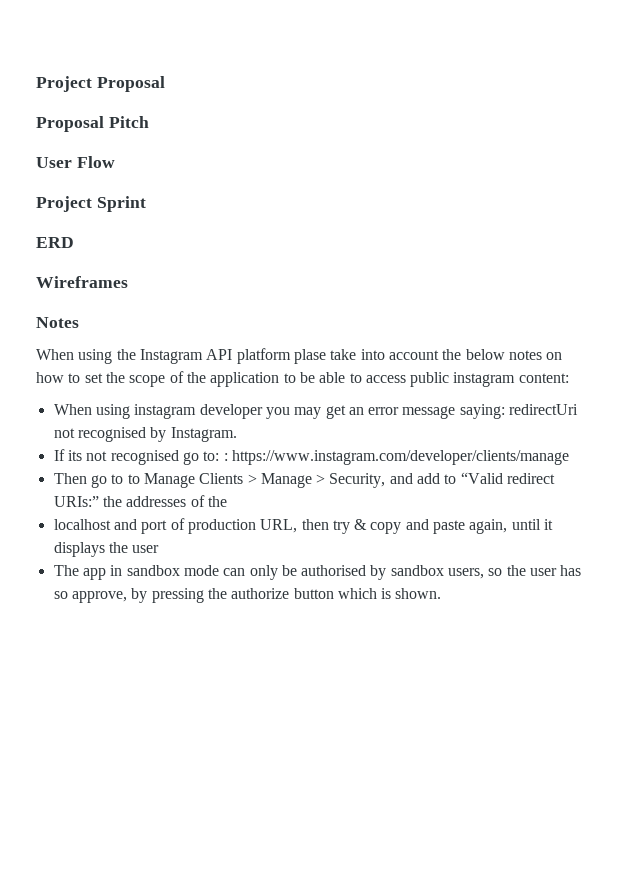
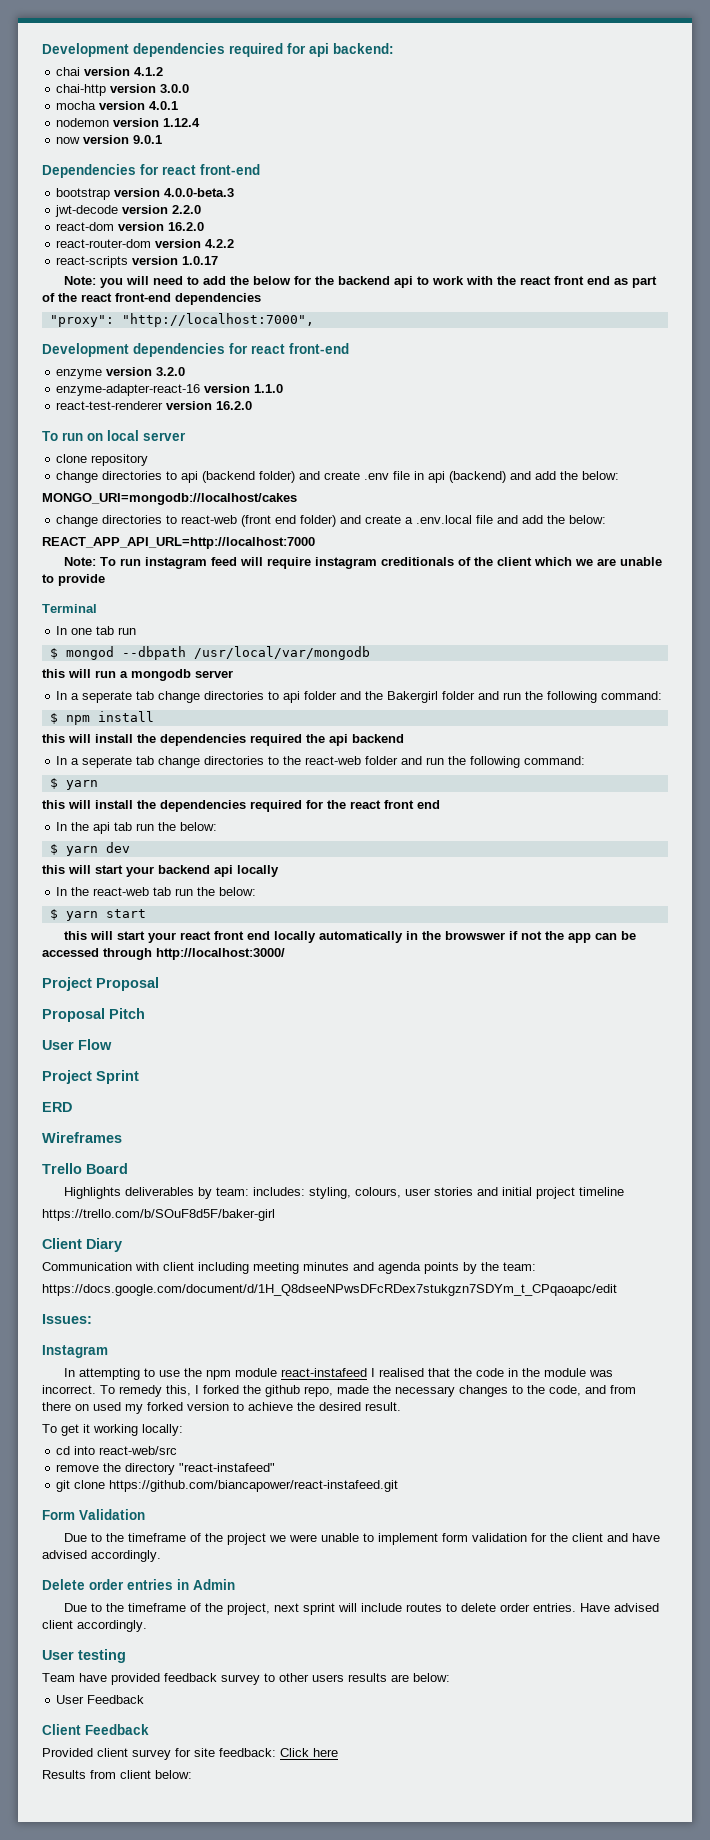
+ Development dependencies required for api backend:
+ chai version 4.1.2
+ chai-http version 3.0.0
+ mocha version 4.0.1
+ nodemon version 1.12.4
+ now version 9.0.1
+ Dependencies for react front-end
+ bootstrap version 4.0.0-beta.3
+ jwt-decode version 2.2.0
+ react-dom version 16.2.0
+ react-router-dom version 4.2.2
+ react-scripts version 1.0.17
+ Note: you will need to add the below for the backend api to work with the react front end as part of the react front-end dependencies
+ "proxy": "http://localhost:7000",
+ Development dependencies for react front-end
+ enzyme version 3.2.0
+ enzyme-adapter-react-16 version 1.1.0
+ react-test-renderer version 16.2.0
+ To run on local server
+ clone repository
+ change directories to api (backend folder) and create .env file in api (backend) and add the below:
+ MONGO_URI=mongodb://localhost/cakes
+ change directories to react-web (front end folder) and create a .env.local file and add the below:
+ REACT_APP_API_URL=http://localhost:7000
+ Note: To run instagram feed will require instagram creditionals of the client which we are unable to provide
+ Terminal
+ In one tab run
+ $ mongod --dbpath /usr/local/var/mongodb
+ this will run a mongodb server
+ In a seperate tab change directories to api folder and the Bakergirl folder and run the following command:
+ $ npm install
+ this will install the dependencies required the api backend
+ In a seperate tab change directories to the react-web folder and run the following command:
+ $ yarn
+ this will install the dependencies required for the react front end
+ In the api tab run the below:
+ $ yarn dev
+ this will start your backend api locally
+ In the react-web tab run the below:
+ $ yarn start
+ this will start your react front end locally automatically in the browswer if not the app can be accessed through http://localhost:3000/
- Notes
- When using the Instagram API platform plase take into account the below notes on how to set the scope of the application to be able to access public instagram content:
- When using instagram developer you may get an error message saying: redirectUri not recognised by Instagram.
- If its not recognised go to: : https://www.instagram.com/developer/clients/manage
- Then go to to Manage Clients > Manage > Security, and add to “Valid redirect URIs:” the addresses of the
- localhost and port of production URL, then try & copy and paste again, until it displays the user
- The app in sandbox mode can only be authorised by sandbox users, so the user has so approve, by pressing the authorize button which is shown.
+ Trello Board
+ Highlights deliverables by team: includes: styling, colours, user stories and initial project timeline
+ https://trello.com/b/SOuF8d5F/baker-girl
+ Client Diary
+ Communication with client including meeting minutes and agenda points by the team:
+ https://docs.google.com/document/d/1H_Q8dseeNPwsDFcRDex7stukgzn7SDYm_t_CPqaoapc/edit
+ Issues:
+ Instagram
+ In attempting to use the npm module react-instafeed I realised that the code in the module was incorrect. To remedy this, I forked the github repo, made the necessary changes to the code, and from there on used my forked version to achieve the desired result.
+ To get it working locally:
+ cd into react-web/src
+ remove the directory "react-instafeed"
+ git clone https://github.com/biancapower/react-instafeed.git
+ Form Validation
+ Due to the timeframe of the project we were unable to implement form validation for the client and have advised accordingly.
+ Delete order entries in Admin
+ Due to the timeframe of the project, next sprint will include routes to delete order entries. Have advised client accordingly.
+ User testing
+ Team have provided feedback survey to other users results are below:
+ User Feedback
+ Client Feedback
+ Provided client survey for site feedback: Click here
+ Results from client below:

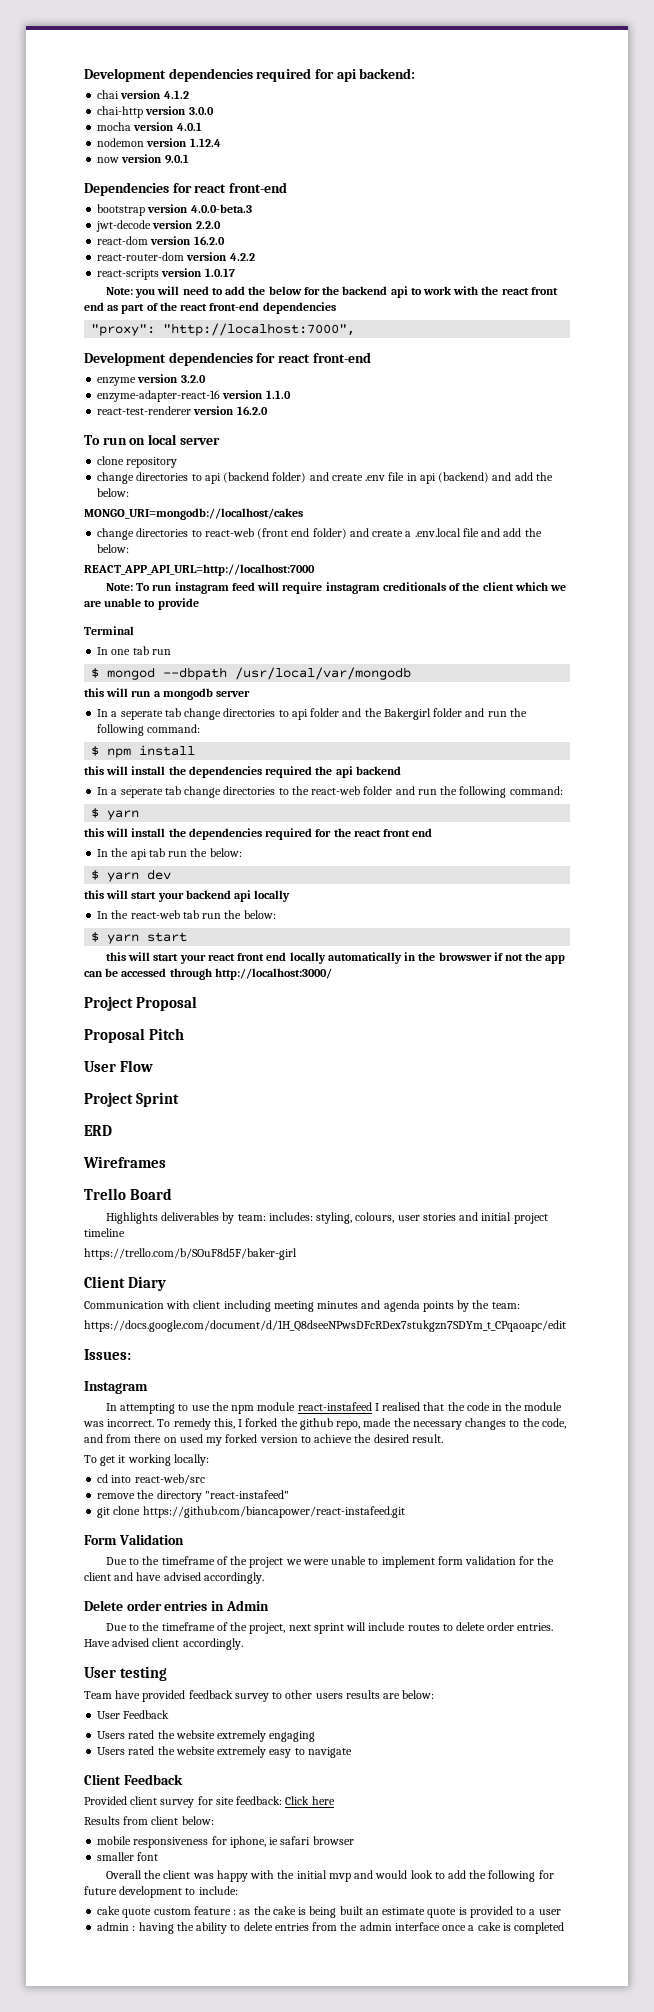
+ Users rated the website extremely engaging
+ Users rated the website extremely easy to navigate
+ mobile responsiveness for iphone, ie safari browser
+ smaller font
+ Overall the client was happy with the initial mvp and would look to add the following for future development to include:
+ cake quote custom feature : as the cake is being built an estimate quote is provided to a user
+ admin : having the ability to delete entries from the admin interface once a cake is completed

